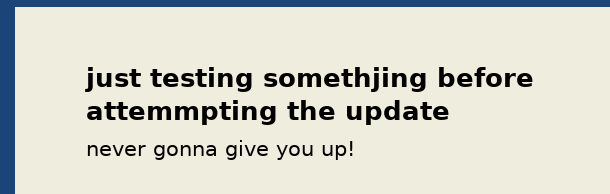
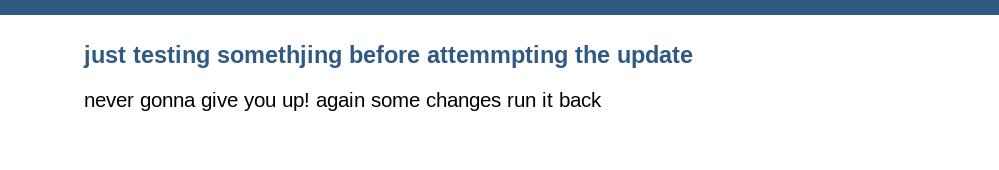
- never gonna give you up!
+ never gonna give you up! again some changes run it back

